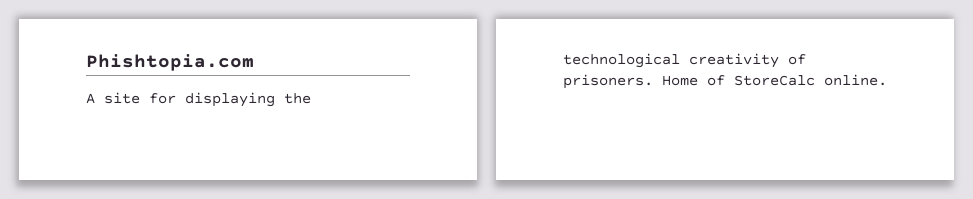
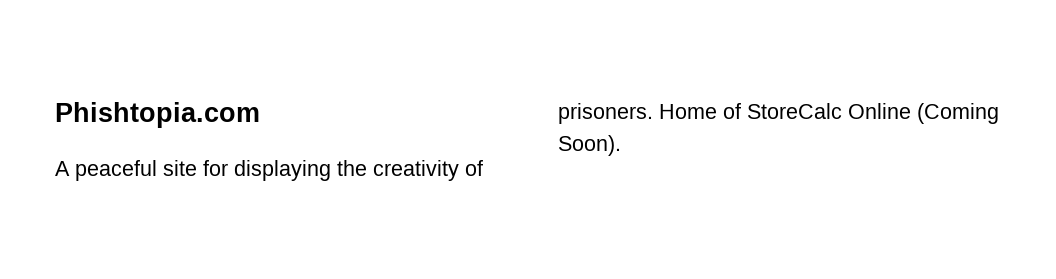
- A site for displaying the technological creativity of prisoners.
+ A peaceful site for displaying the creativity of prisoners.
- Home of StoreCalc online.
+ Home of StoreCalc Online (Coming Soon).

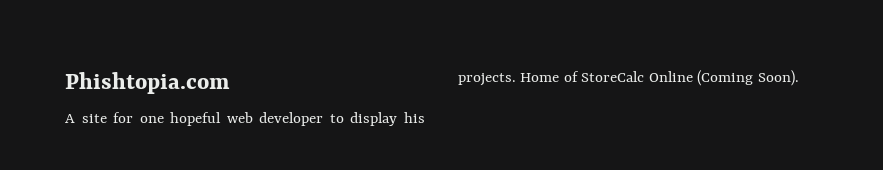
- A peaceful site for displaying the creativity of prisoners.
+ A site for one hopeful web developer to display his projects.

